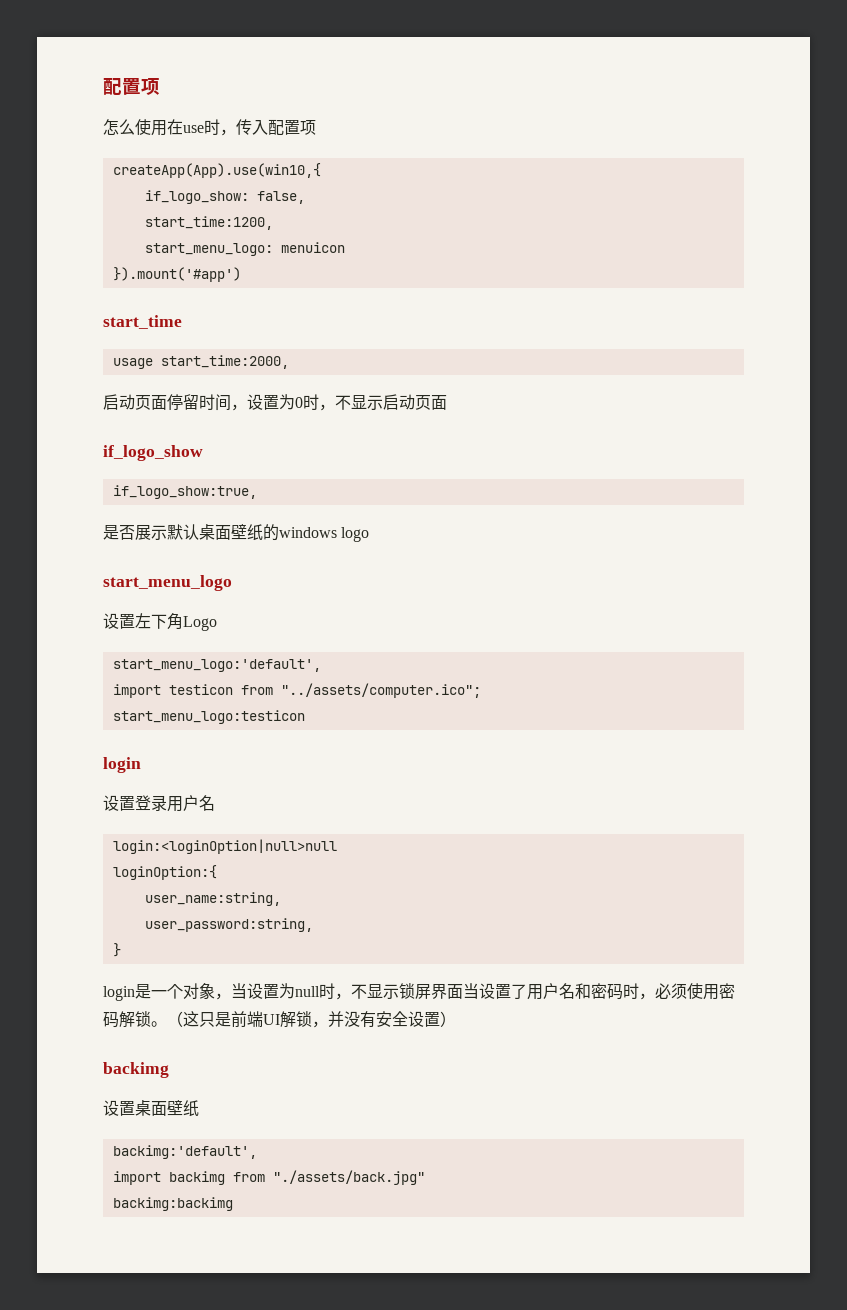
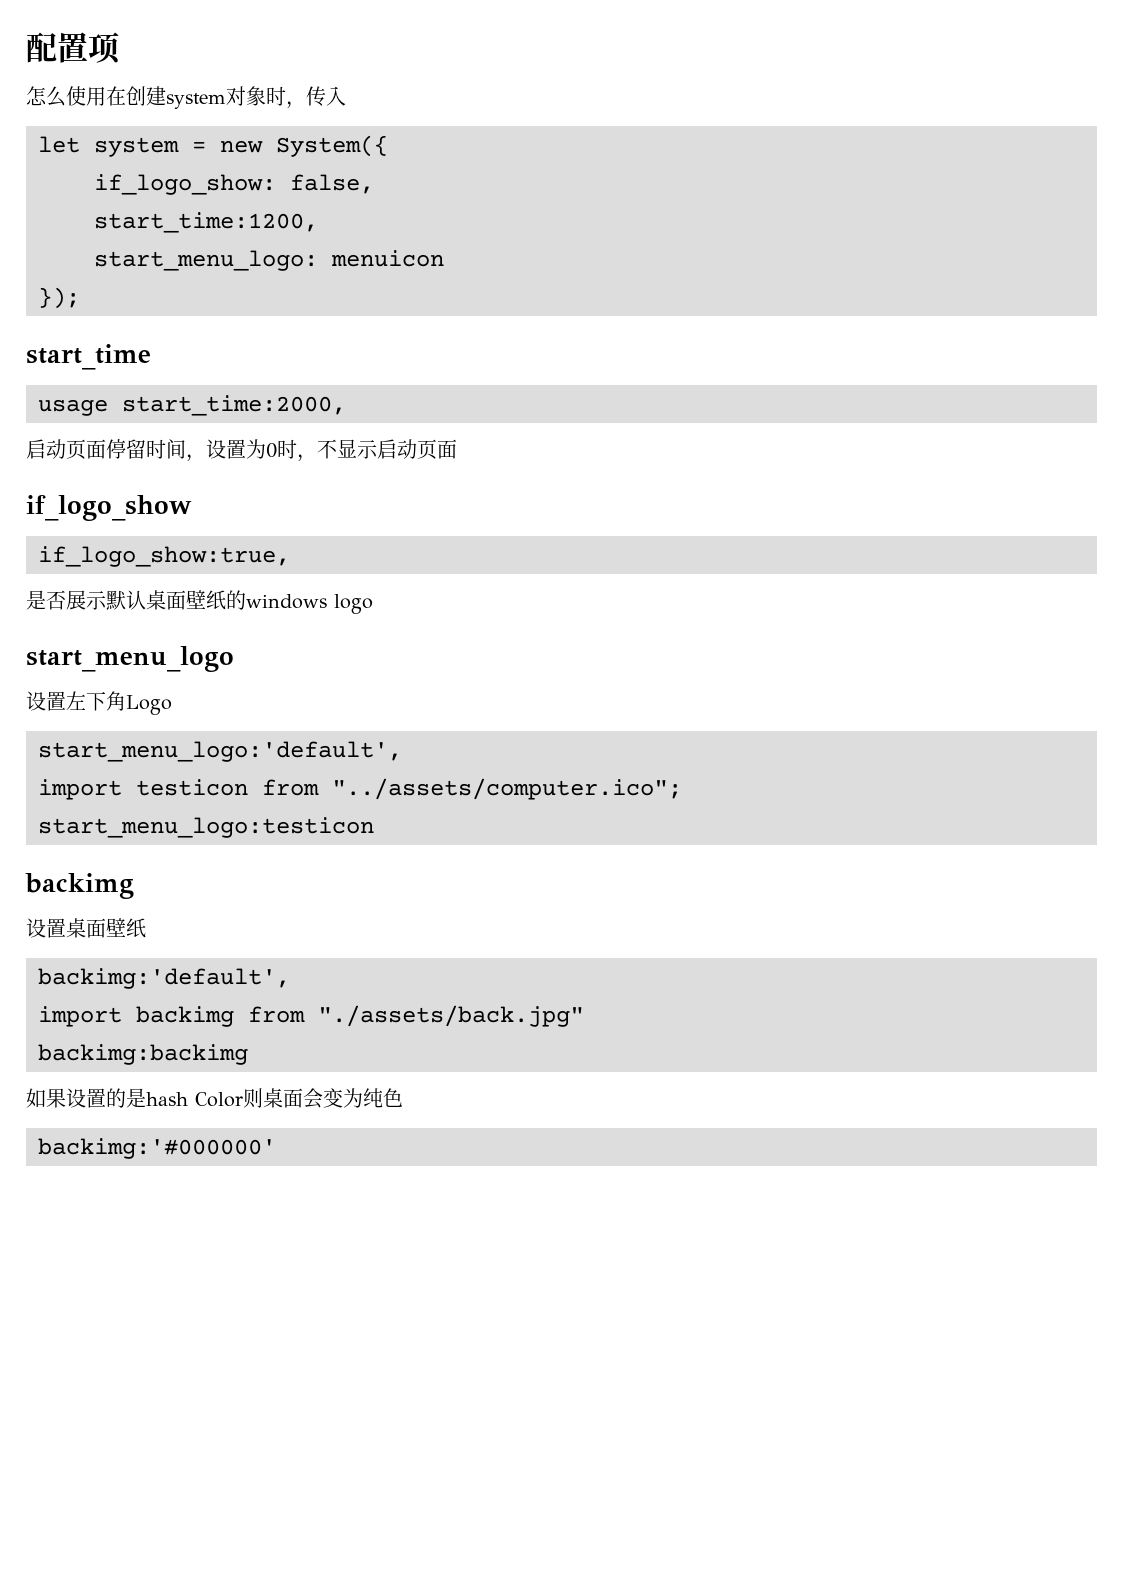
- 怎么使用在use时，传入配置项
- createApp(App).use(win10,{
+ 怎么使用在创建system对象时，传入
+ let system = new System({
- }).mount('#app')
+ });
  start_menu_logo:testicon
- login
- 设置登录用户名
- login:<loginOption|null>null
- loginOption:{
- user_name:string,
- user_password:string,
- }
- login是一个对象，当设置为null时，不显示锁屏界面当设置了用户名和密码时，必须使用密码解锁。（这只是前端UI解锁，并没有安全设置）
+ 如果设置的是hash Color则桌面会变为纯色
+ backimg:'#000000'

